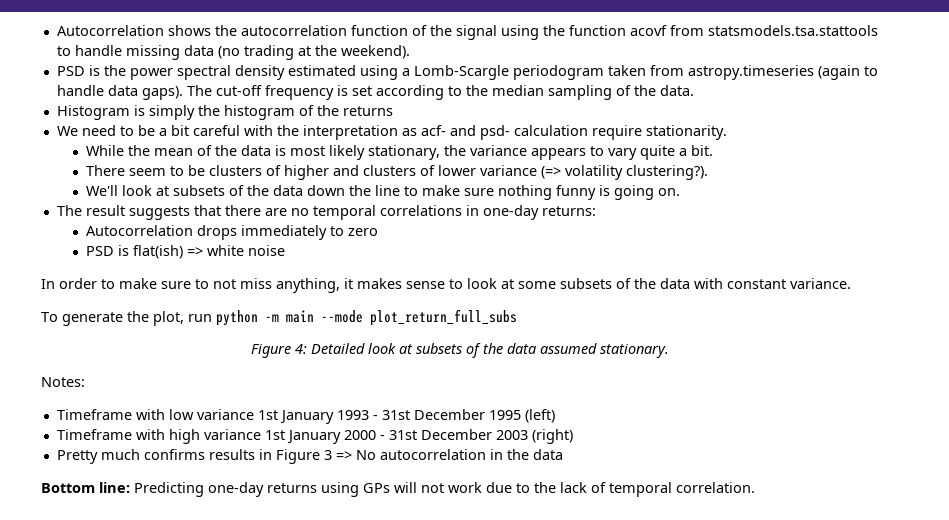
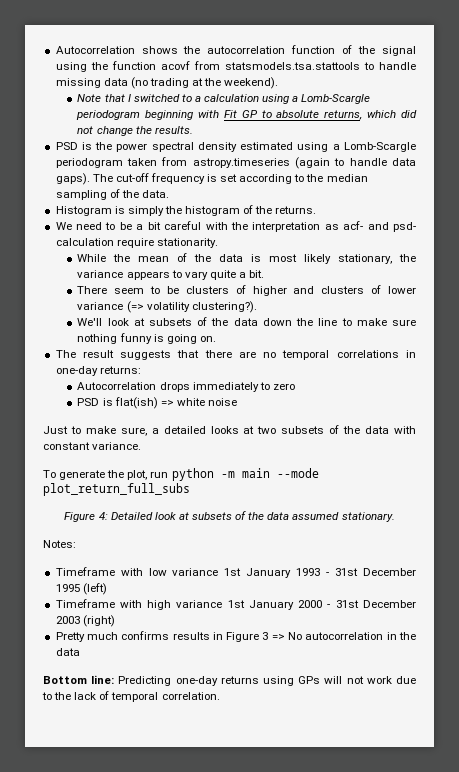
+ Note that I switched to a calculation using a Lomb-Scargle periodogram beginning with Fit GP to absolute returns, which did not change the results.
- Histogram is simply the histogram of the returns
+ Histogram is simply the histogram of the returns.
- In order to make sure to not miss anything, it makes sense to look at some subsets of the data with constant variance.
+ Just to make sure, a detailed looks at two subsets of the data with constant variance.

